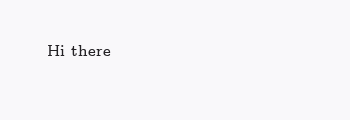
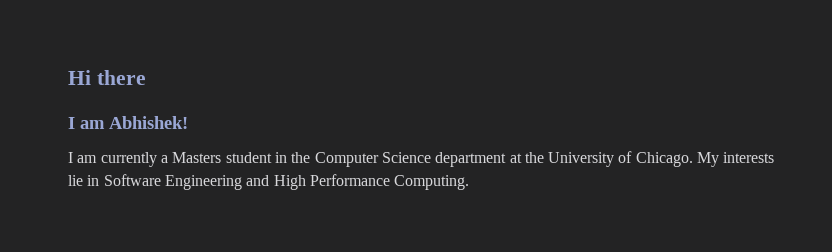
+ I am Abhishek!
+ I am currently a Masters student in the Computer Science department at the University of Chicago. My interests lie in Software Engineering and High Performance Computing.

